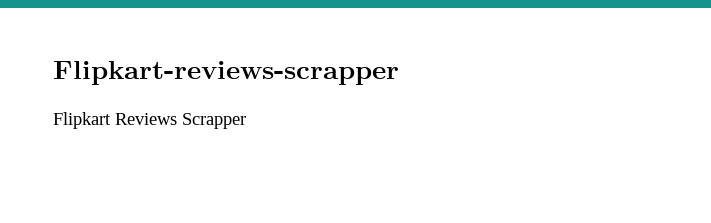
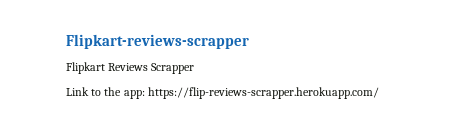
+ Link to the app: https://flip-reviews-scrapper.herokuapp.com/

